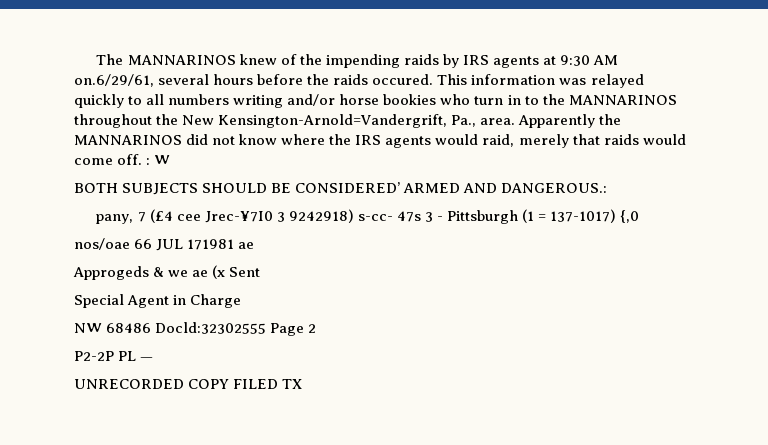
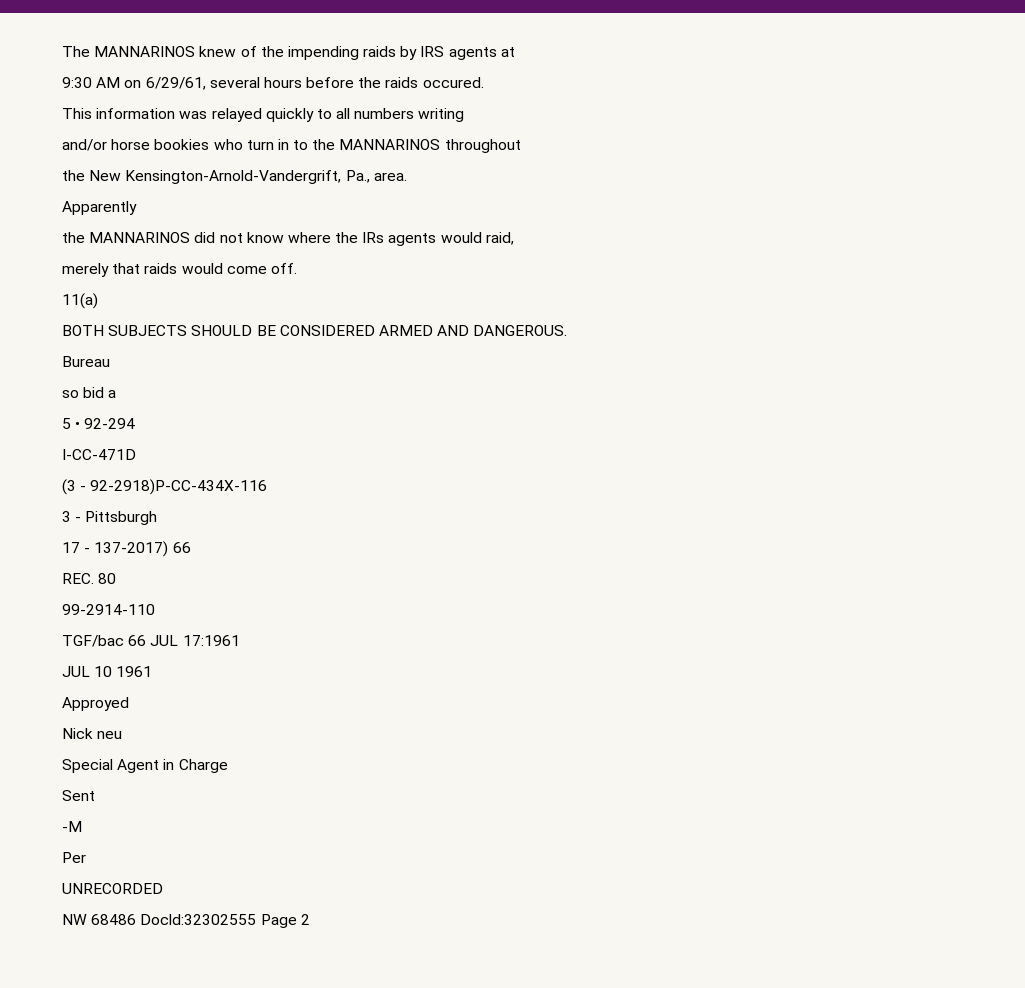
- The MANNARINOS knew of the impending raids by IRS agents at 9:30 AM on.6/29/61, several hours before the raids occured. This information was relayed quickly to all numbers writing and/or horse bookies who turn in to the MANNARINOS throughout the New Kensington-Arnold=Vandergrift, Pa., area. Apparently the MANNARINOS did not know where the IRS agents would raid, merely that raids would come off. : W
+ The MANNARINOS knew of the impending raids by IRS agents at
+ 9:30 AM on 6/29/61, several hours before the raids occured.
+ This information was relayed quickly to all numbers writing
+ and/or horse bookies who turn in to the MANNARINOS throughout
+ the New Kensington-Arnold-Vandergrift, Pa., area.
+ Apparently
+ the MANNARINOS did not know where the IRs agents would raid,
+ merely that raids would come off.
+ 11(a)
- BOTH SUBJECTS SHOULD BE CONSIDERED’ ARMED AND DANGEROUS.:
- pany, 7 (£4 cee Jrec-¥7I0 3 9242918) s-cc- 47s 3 - Pittsburgh (1 = 137-1017) {,0
- nos/oae 66 JUL 171981 ae
- Approgeds & we ae (x Sent
+ BOTH SUBJECTS SHOULD BE CONSIDERED ARMED AND DANGEROUS.
+ Bureau
+ so bid a
+ 5 • 92-294
+ I-CC-471D
+ (3 - 92-2918)P-CC-434X-116
+ 3 - Pittsburgh
+ 17 - 137-2017) 66
+ REC. 80
+ 99-2914-110
+ TGF/bac 66 JUL 17:1961
+ JUL 10 1961
+ Approyed
+ Nick neu
+ Sent
+ -M
+ Per
+ UNRECORDED
- P2-2P PL —
- UNRECORDED COPY FILED TX

